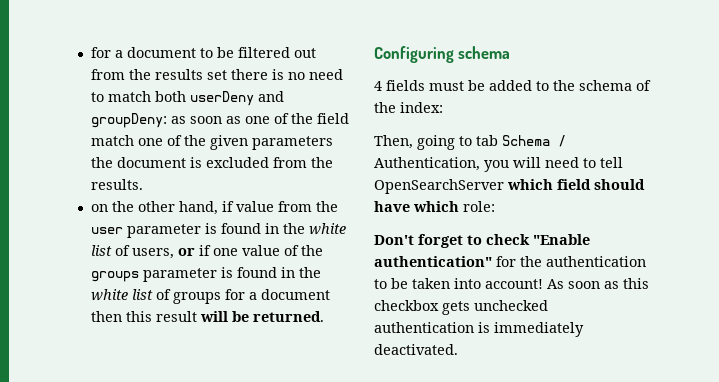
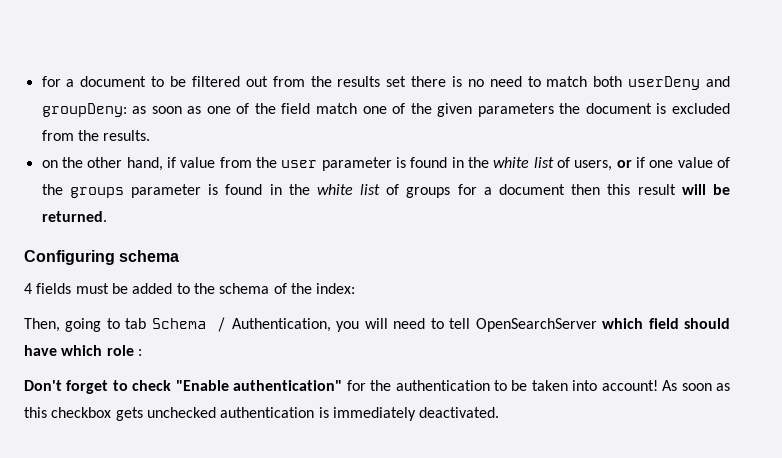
- Then, going to tab Schema / Authentication, you will need to tell OpenSearchServer which field should have which role:
+ Then, going to tab Schema / Authentication, you will need to tell OpenSearchServer which field should have which role :

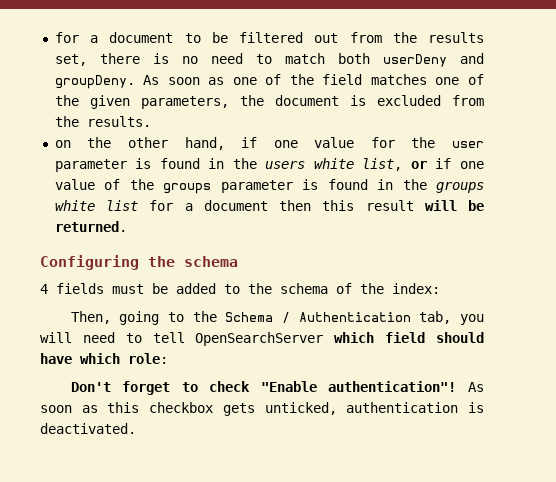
- for a document to be filtered out from the results set there is no need to match both userDeny and groupDeny: as soon as one of the field match one of the given parameters the document is excluded from the results.
+ for a document to be filtered out from the results set, there is no need to match both userDeny and groupDeny. As soon as one of the field matches one of the given parameters, the document is excluded from the results.
- on the other hand, if value from the user parameter is found in the white list of users, or if one value of the groups parameter is found in the white list of groups for a document then this result will be returned.
+ on the other hand, if one value for the user parameter is found in the users white list, or if one value of the groups parameter is found in the groups white list for a document then this result will be returned.
- Configuring schema
+ Configuring the schema
- Then, going to tab Schema / Authentication, you will need to tell OpenSearchServer which field should have which role :
+ Then, going to the Schema / Authentication tab, you will need to tell OpenSearchServer which field should have which role:
- Don't forget to check "Enable authentication" for the authentication to be taken into account!
+ Don't forget to check "Enable authentication"!
- As soon as this checkbox gets unchecked authentication is immediately deactivated.
+ As soon as this checkbox gets unticked, authentication is deactivated.

